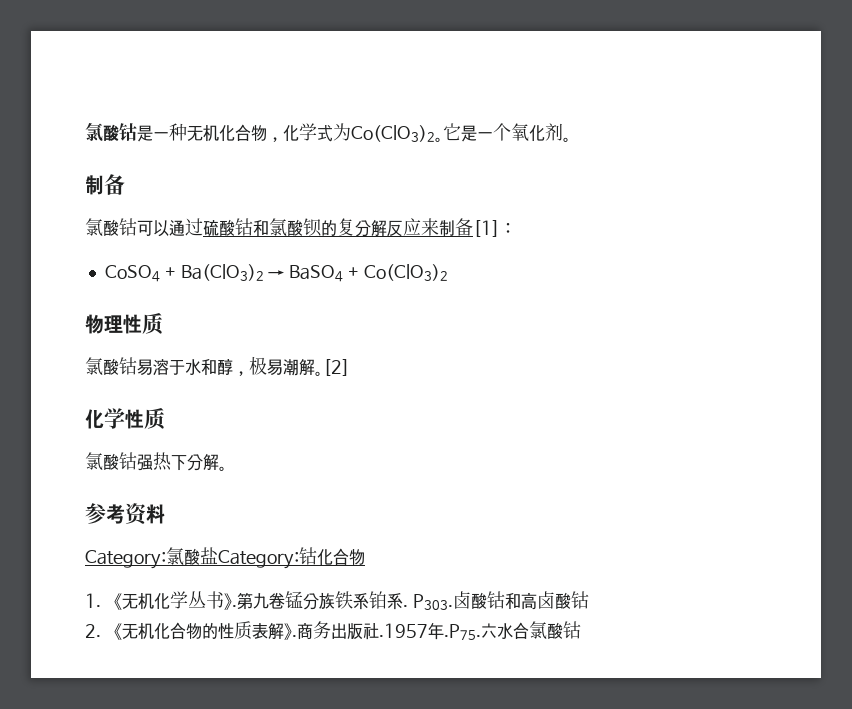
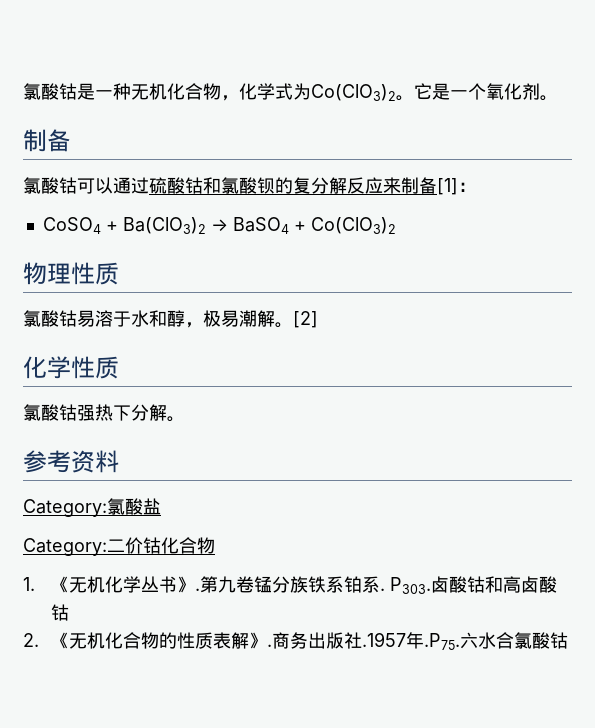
- Category:氯酸盐Category:钴化合物
+ Category:氯酸盐
+ Category:二价钴化合物

